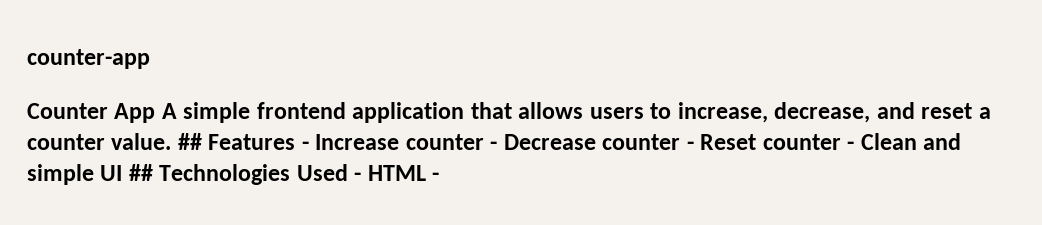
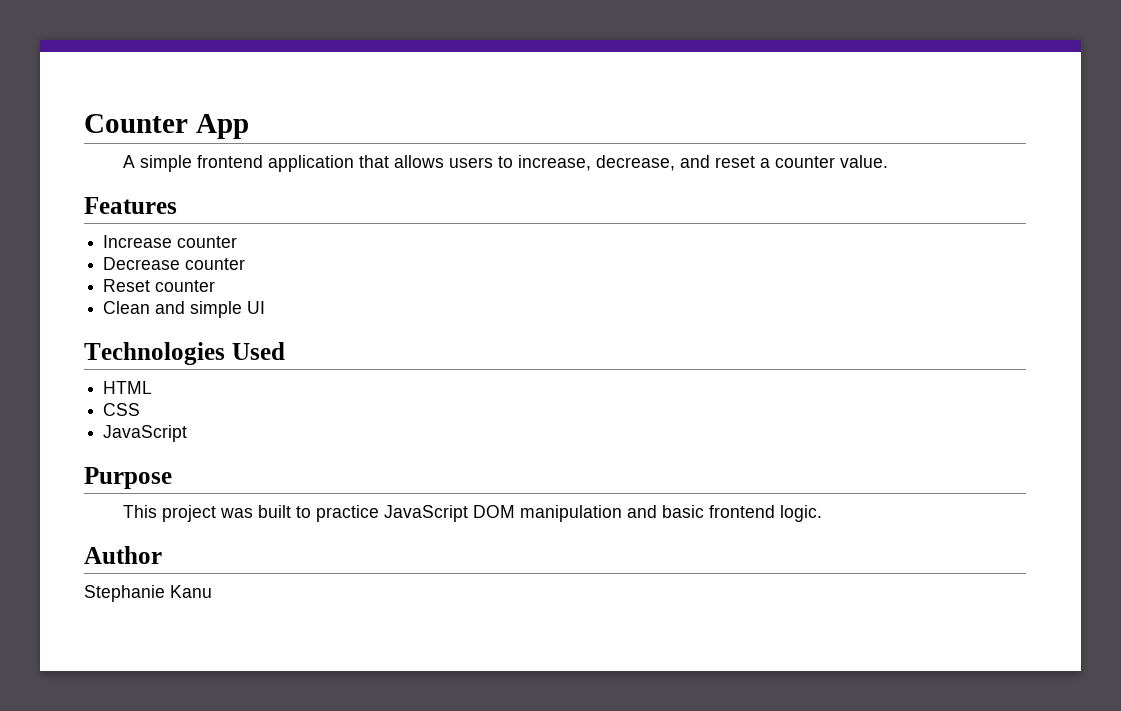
- counter-app
- Counter App A simple frontend application that allows users to increase, decrease, and reset a counter value. ## Features - Increase counter - Decrease counter - Reset counter - Clean and simple UI ## Technologies Used - HTML -
+ Counter App
+ A simple frontend application that allows users to increase, decrease, and reset a counter value.
+ Features
+ Increase counter
+ Decrease counter
+ Reset counter
+ Clean and simple UI
+ Technologies Used
+ HTML
+ CSS
+ JavaScript
+ Purpose
+ This project was built to practice JavaScript DOM manipulation and basic frontend logic.
+ Author
+ Stephanie Kanu

